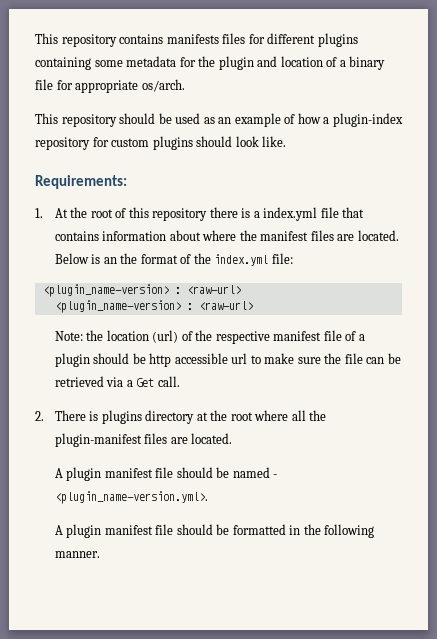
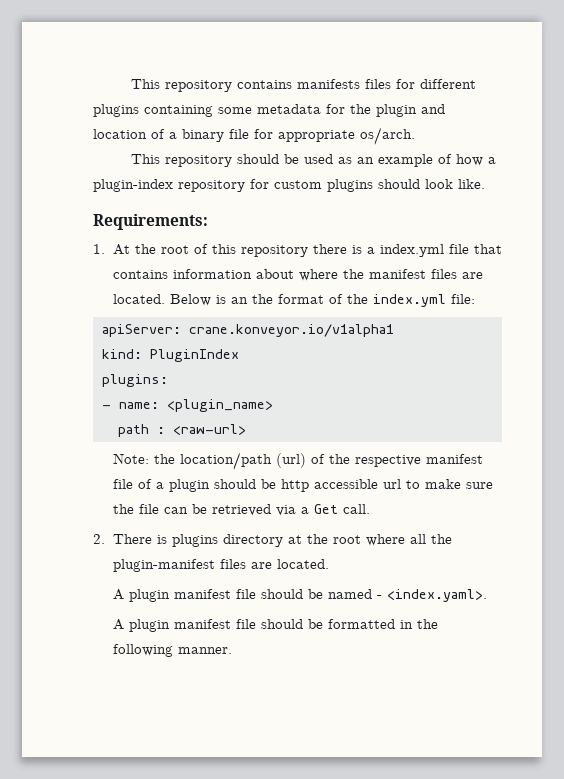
  Below is an the format of the index.yml file:
- <plugin_name-version> : <raw-url>
- <plugin_name-version> : <raw-url>
+ apiServer: crane.konveyor.io/v1alpha1
+ kind: PluginIndex
+ plugins:
+ - name: <plugin_name>
+ path : <raw-url>
- Note: the location (url) of the respective manifest file of a plugin should be http accessible url to make sure the file can be retrieved via a Get call.
+ Note: the location/path (url) of the respective manifest file of a plugin should be http accessible url to make sure the file can be retrieved via a Get call.
- A plugin manifest file should be named - <plugin_name-version.yml>.
+ A plugin manifest file should be named - <index.yaml>.

